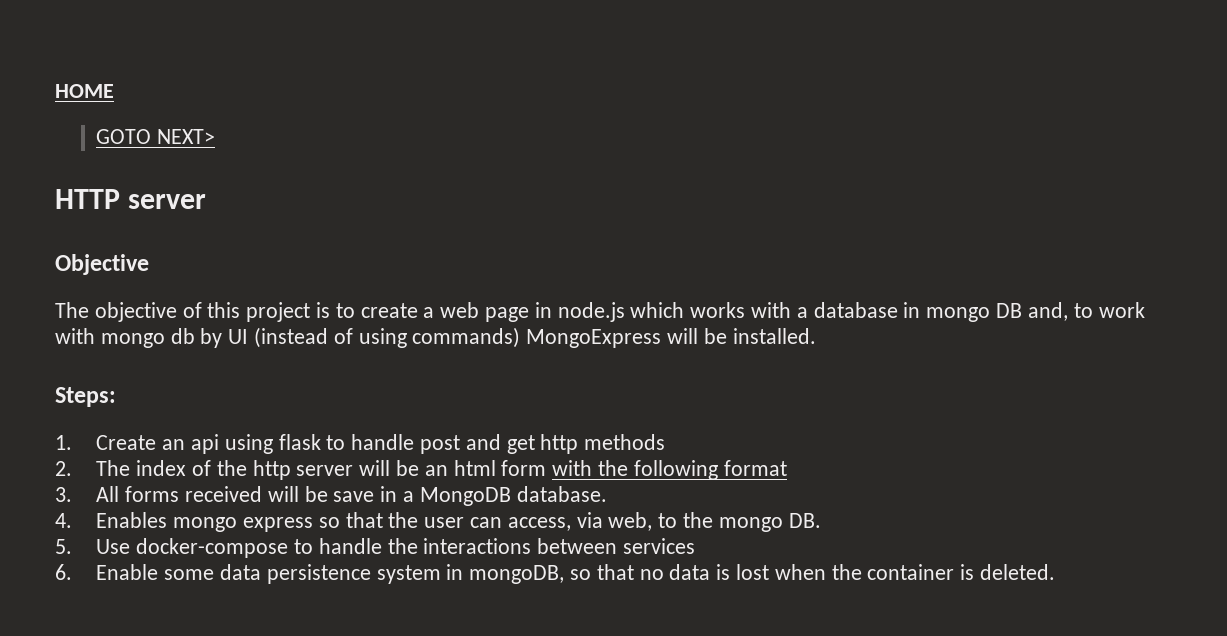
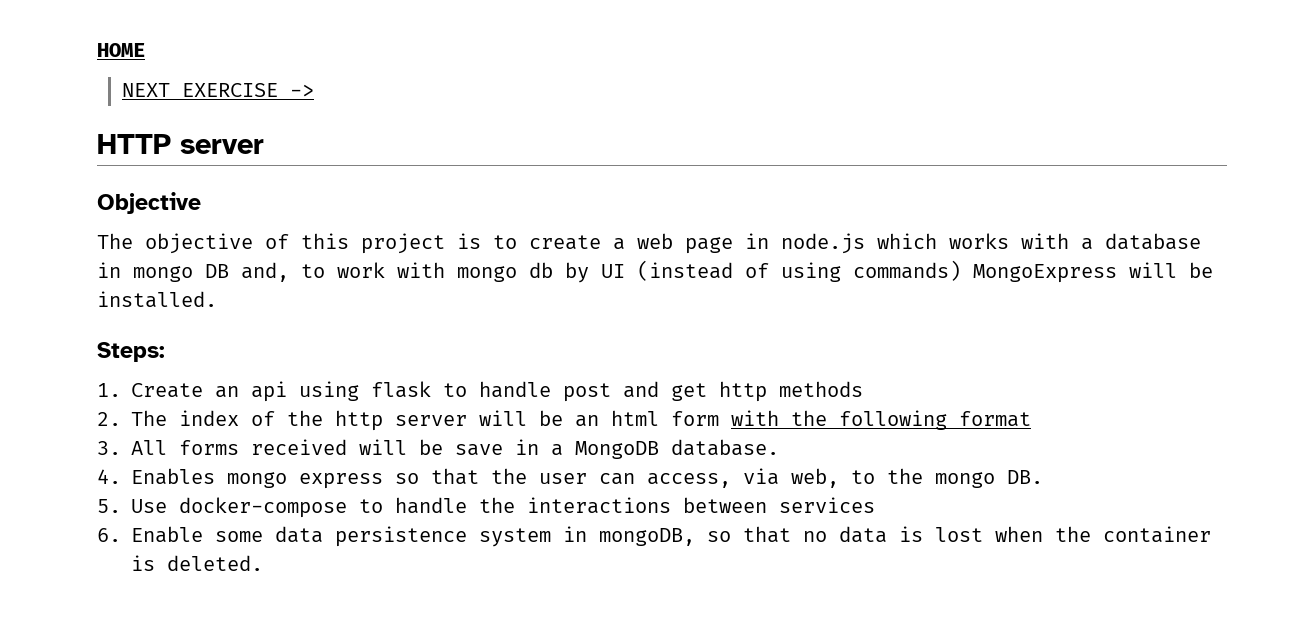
- GOTO NEXT>
+ NEXT EXERCISE ->

